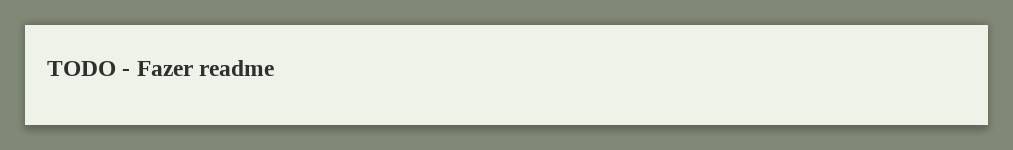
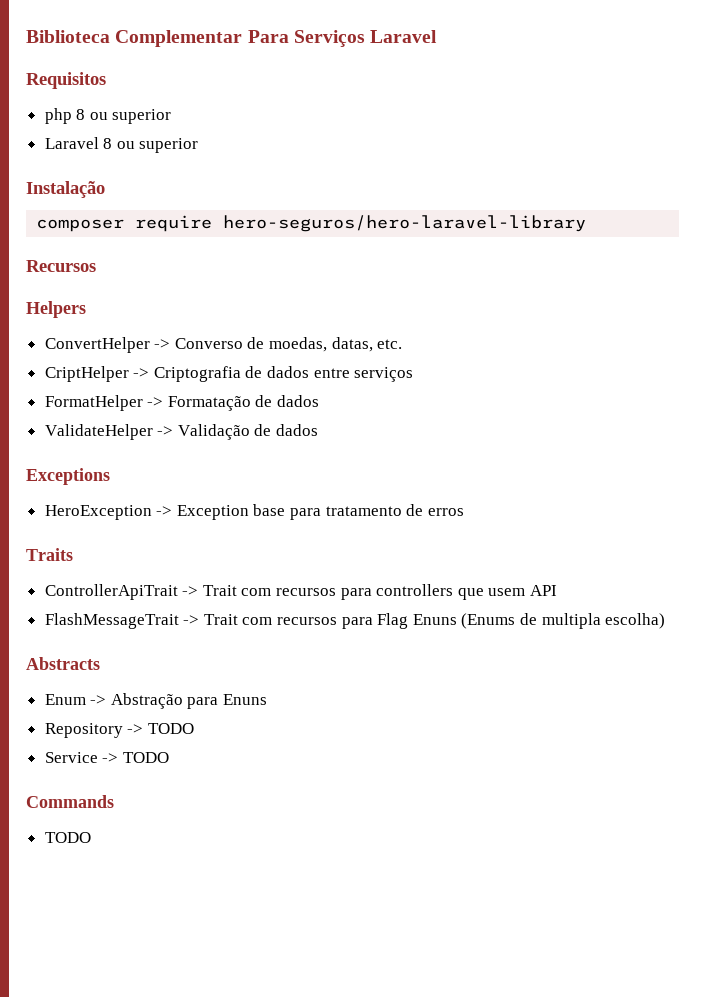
- TODO - Fazer readme
+ Biblioteca Complementar Para Serviços Laravel
+ Requisitos
+ php 8 ou superior
+ Laravel 8 ou superior
+ Instalação
+ composer require hero-seguros/hero-laravel-library
+ Recursos
+ Helpers
+ ConvertHelper -> Converso de moedas, datas, etc.
+ CriptHelper -> Criptografia de dados entre serviços
+ FormatHelper -> Formatação de dados
+ ValidateHelper -> Validação de dados
+ Exceptions
+ HeroException -> Exception base para tratamento de erros
+ Traits
+ ControllerApiTrait -> Trait com recursos para controllers que usem API
+ FlashMessageTrait -> Trait com recursos para Flag Enuns (Enums de multipla escolha)
+ Abstracts
+ Enum -> Abstração para Enuns
+ Repository -> TODO
+ Service -> TODO
+ Commands
+ TODO

